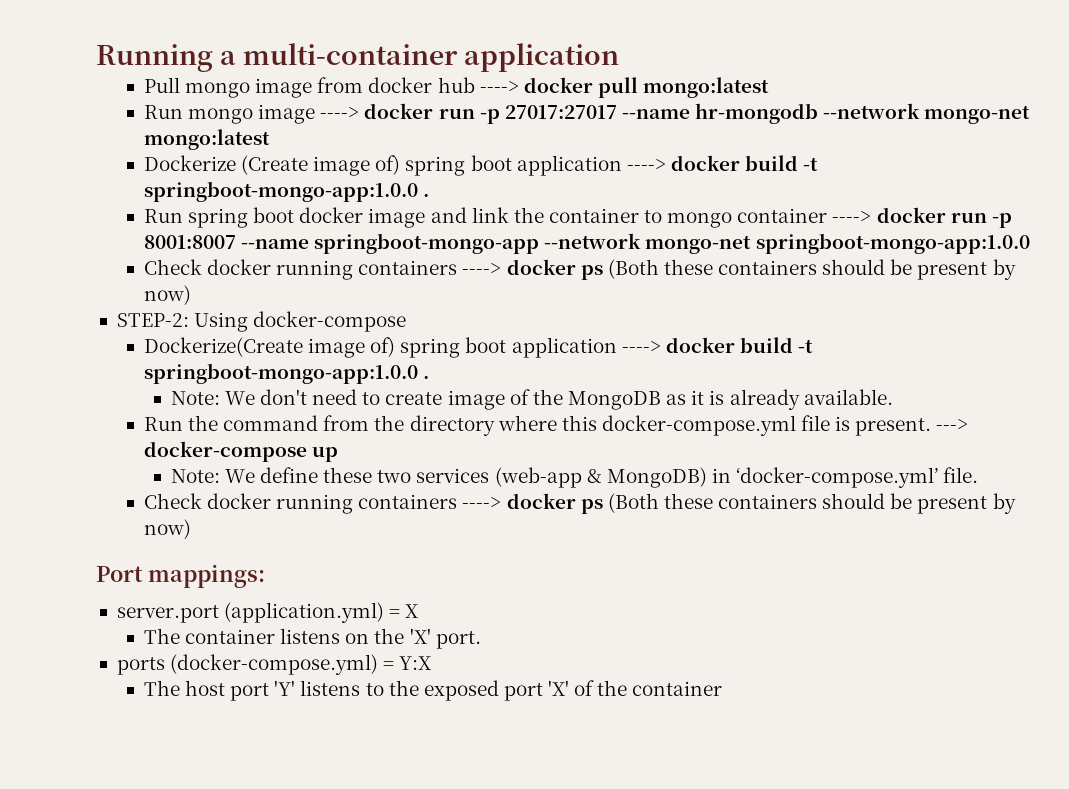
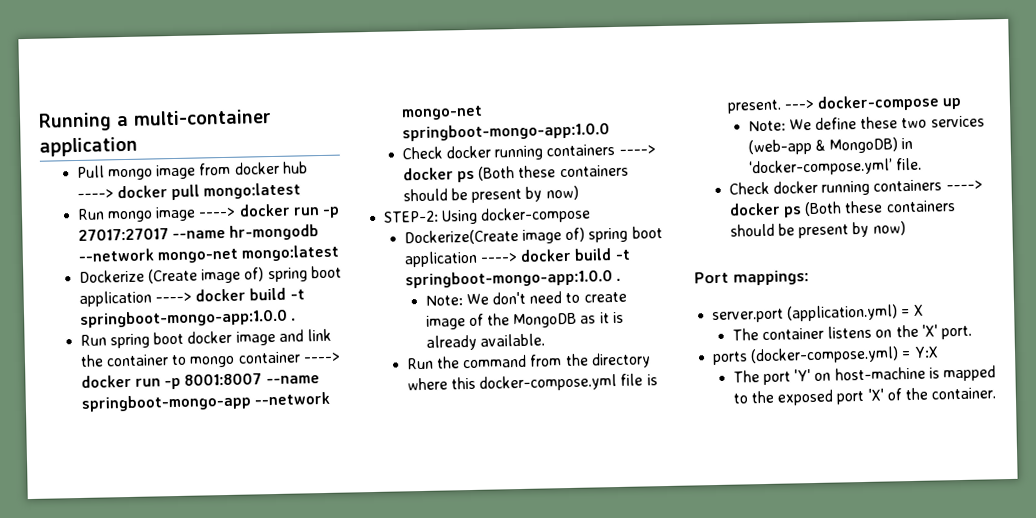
- The host port 'Y' listens to the exposed port 'X' of the container
+ The port 'Y' on host-machine is mapped to the exposed port 'X' of the container.

